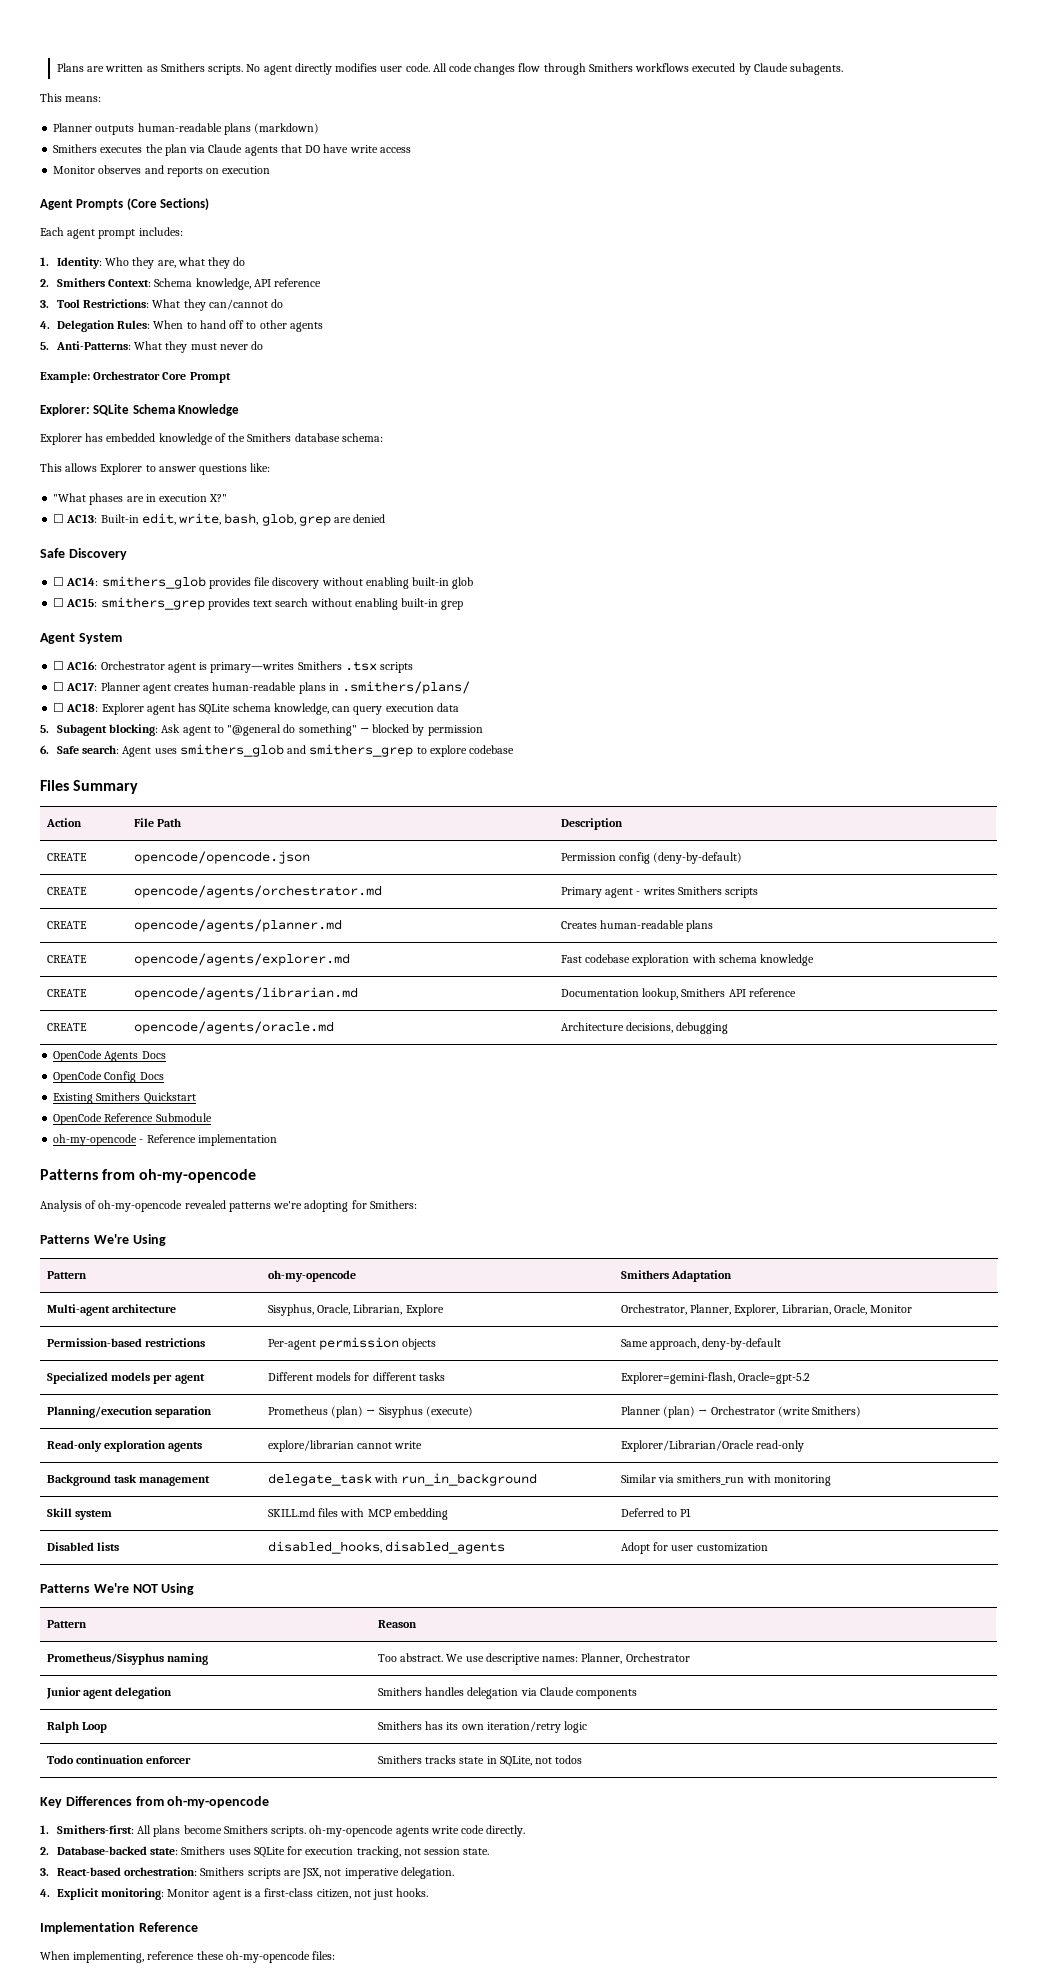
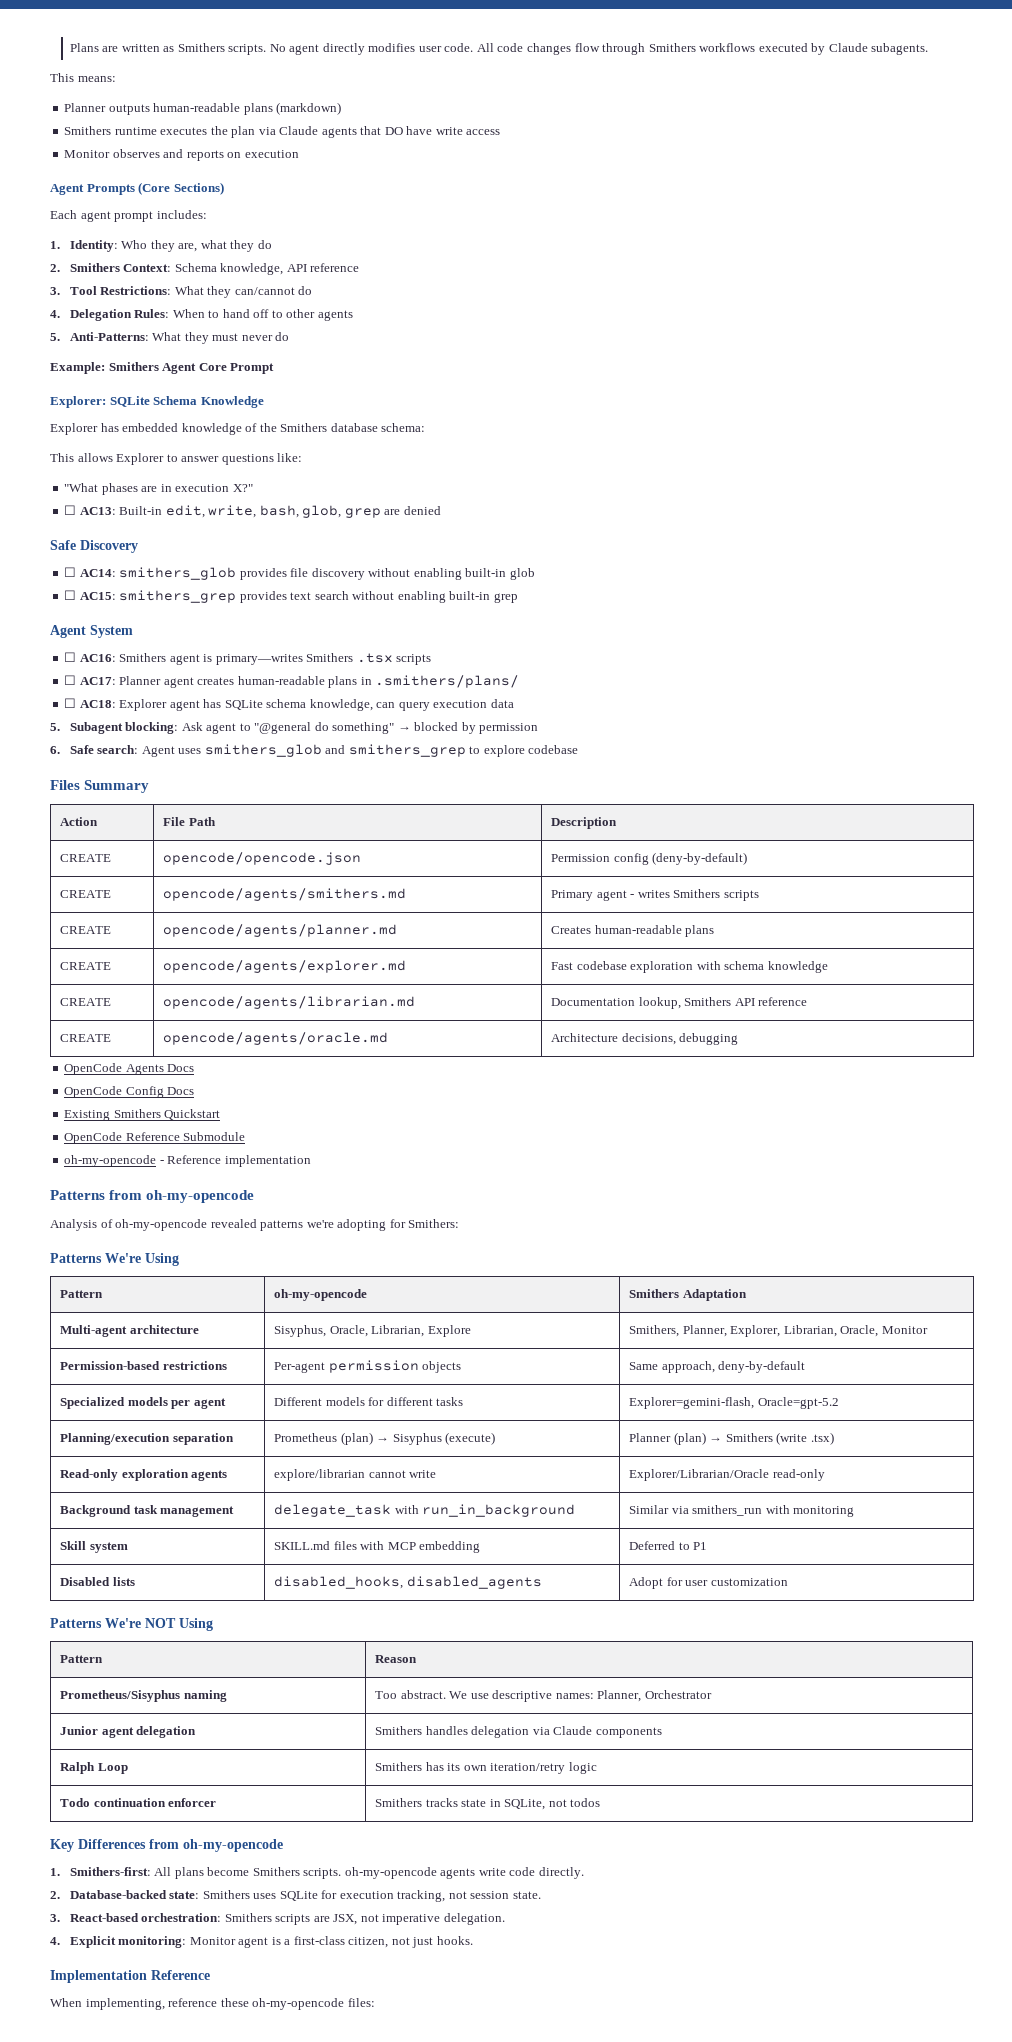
- Smithers executes the plan via Claude agents that DO have write access
+ Smithers runtime executes the plan via Claude agents that DO have write access
- Example: Orchestrator Core Prompt
+ Example: Smithers Agent Core Prompt
- ☐ AC16: Orchestrator agent is primary—writes Smithers .tsx scripts
+ ☐ AC16: Smithers agent is primary—writes Smithers .tsx scripts
- CREATE | opencode/agents/orchestrator.md | Primary agent - writes Smithers scripts
+ CREATE | opencode/agents/smithers.md | Primary agent - writes Smithers scripts
- Multi-agent architecture | Sisyphus, Oracle, Librarian, Explore | Orchestrator, Planner, Explorer, Librarian, Oracle, Monitor
+ Multi-agent architecture | Sisyphus, Oracle, Librarian, Explore | Smithers, Planner, Explorer, Librarian, Oracle, Monitor
- Planning/execution separation | Prometheus (plan) → Sisyphus (execute) | Planner (plan) → Orchestrator (write Smithers)
+ Planning/execution separation | Prometheus (plan) → Sisyphus (execute) | Planner (plan) → Smithers (write .tsx)

